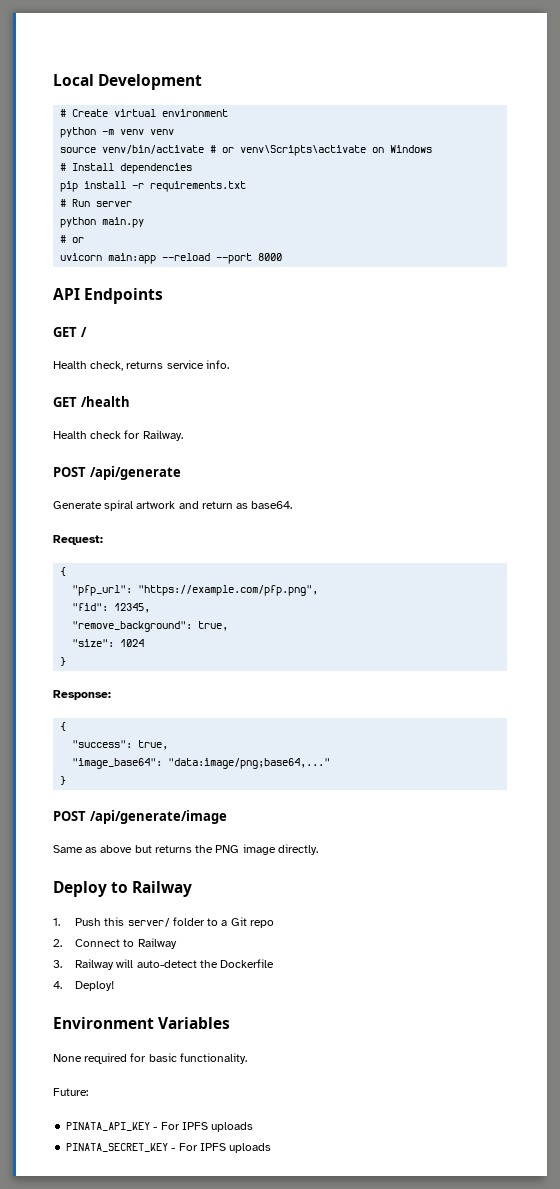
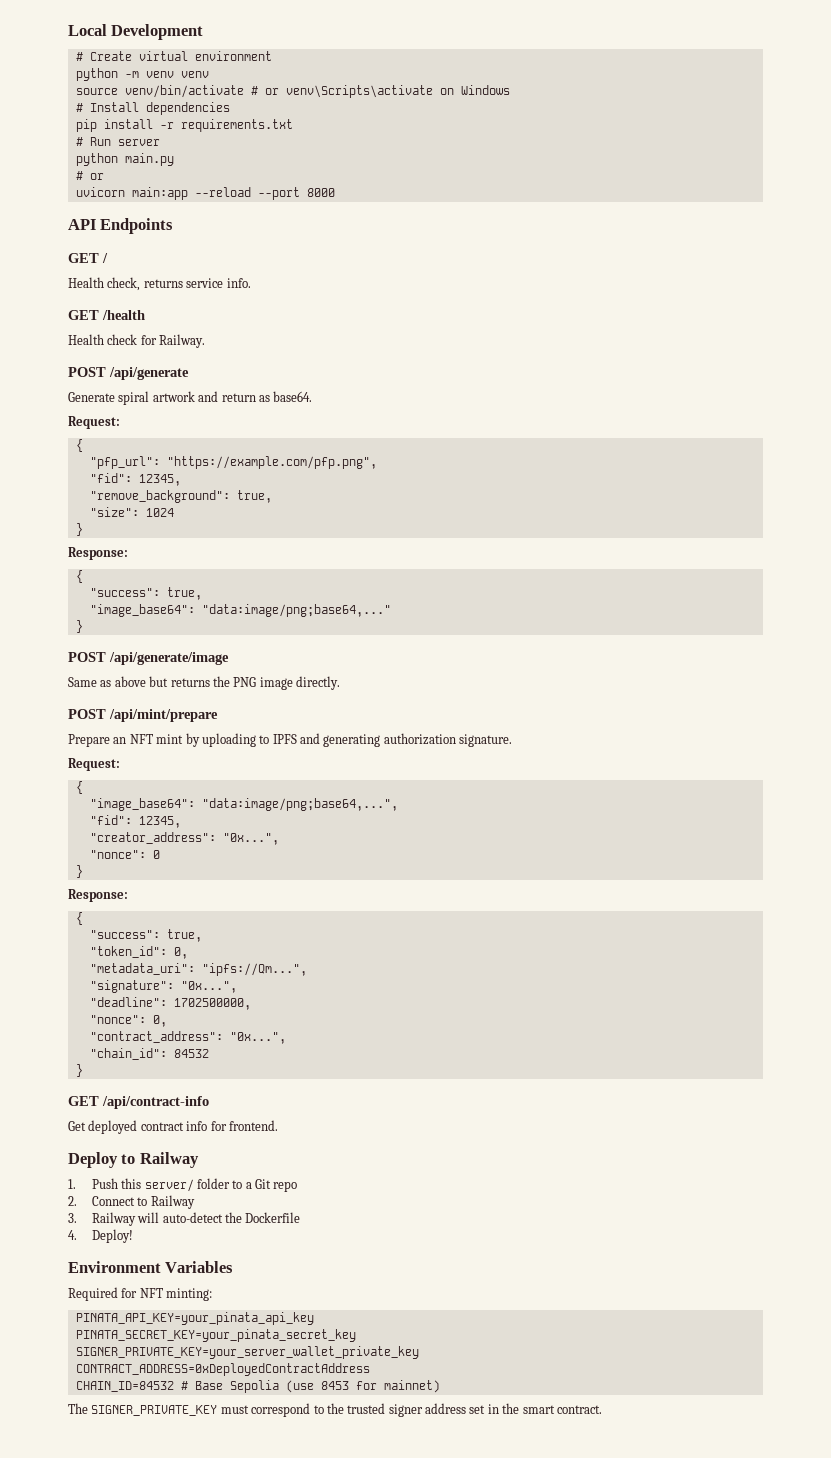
+ POST /api/mint/prepare
+ Prepare an NFT mint by uploading to IPFS and generating authorization signature.
+ Request:
+ {
+ "image_base64": "data:image/png;base64,...",
+ "fid": 12345,
+ "creator_address": "0x...",
+ "nonce": 0
+ }
+ Response:
+ {
+ "success": true,
+ "token_id": 0,
+ "metadata_uri": "ipfs://Qm...",
+ "signature": "0x...",
+ "deadline": 1702500000,
+ "nonce": 0,
+ "contract_address": "0x...",
+ "chain_id": 84532
+ }
+ GET /api/contract-info
+ Get deployed contract info for frontend.
- None required for basic functionality.
- Future:
- PINATA_API_KEY - For IPFS uploads
- PINATA_SECRET_KEY - For IPFS uploads
+ Required for NFT minting:
+ PINATA_API_KEY=your_pinata_api_key
+ PINATA_SECRET_KEY=your_pinata_secret_key
+ SIGNER_PRIVATE_KEY=your_server_wallet_private_key
+ CONTRACT_ADDRESS=0xDeployedContractAddress
+ CHAIN_ID=84532 # Base Sepolia (use 8453 for mainnet)
+ The SIGNER_PRIVATE_KEY must correspond to the trusted signer address set in the smart contract.

